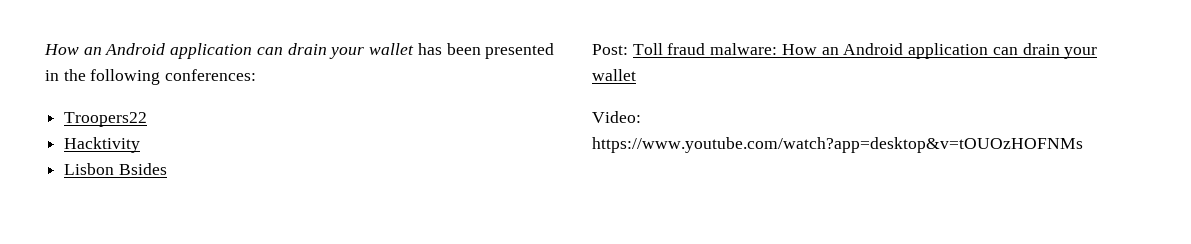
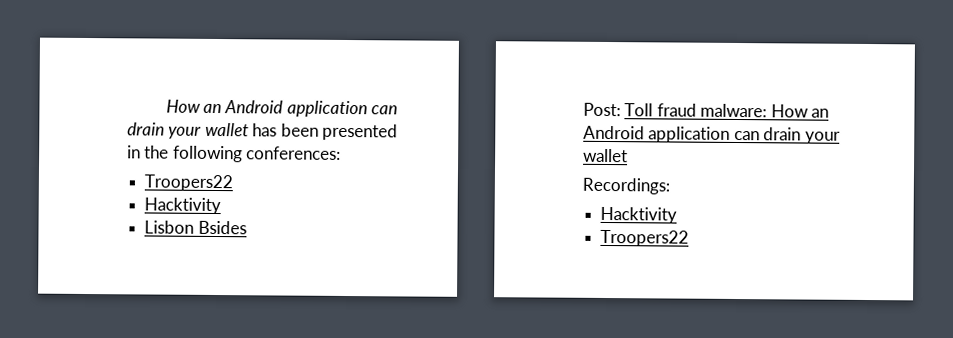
- Video: https://www.youtube.com/watch?app=desktop&v=tOUOzHOFNMs
+ Recordings:
+ Hacktivity
+ Troopers22

